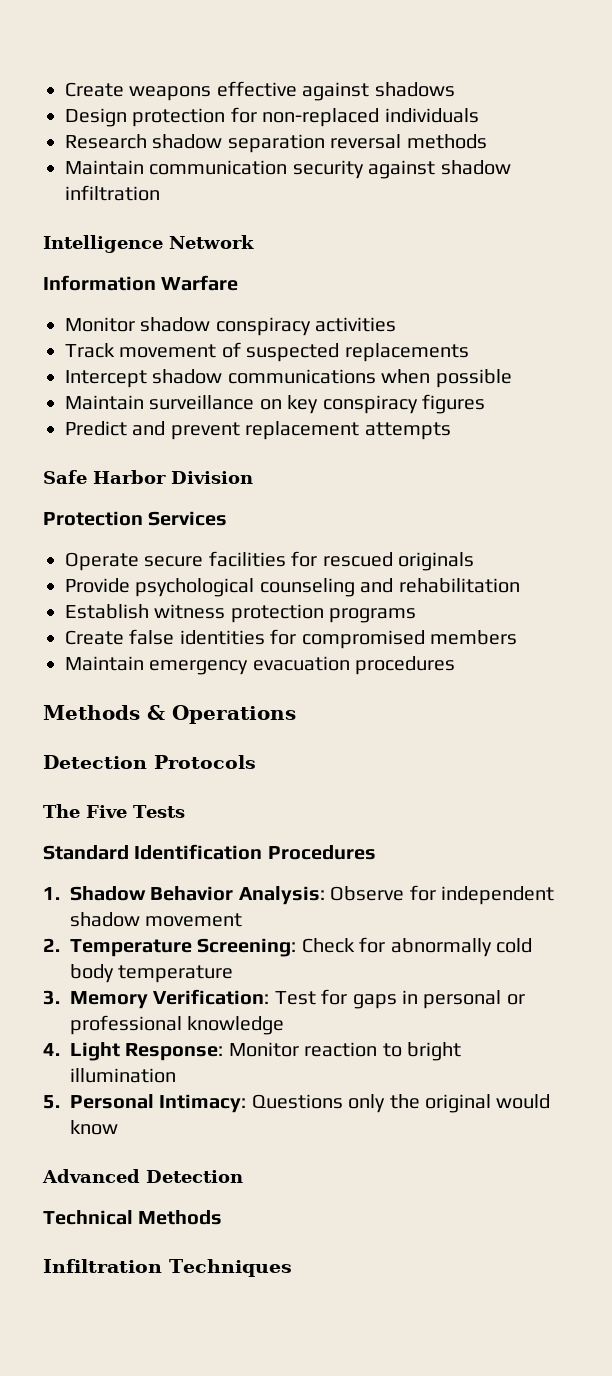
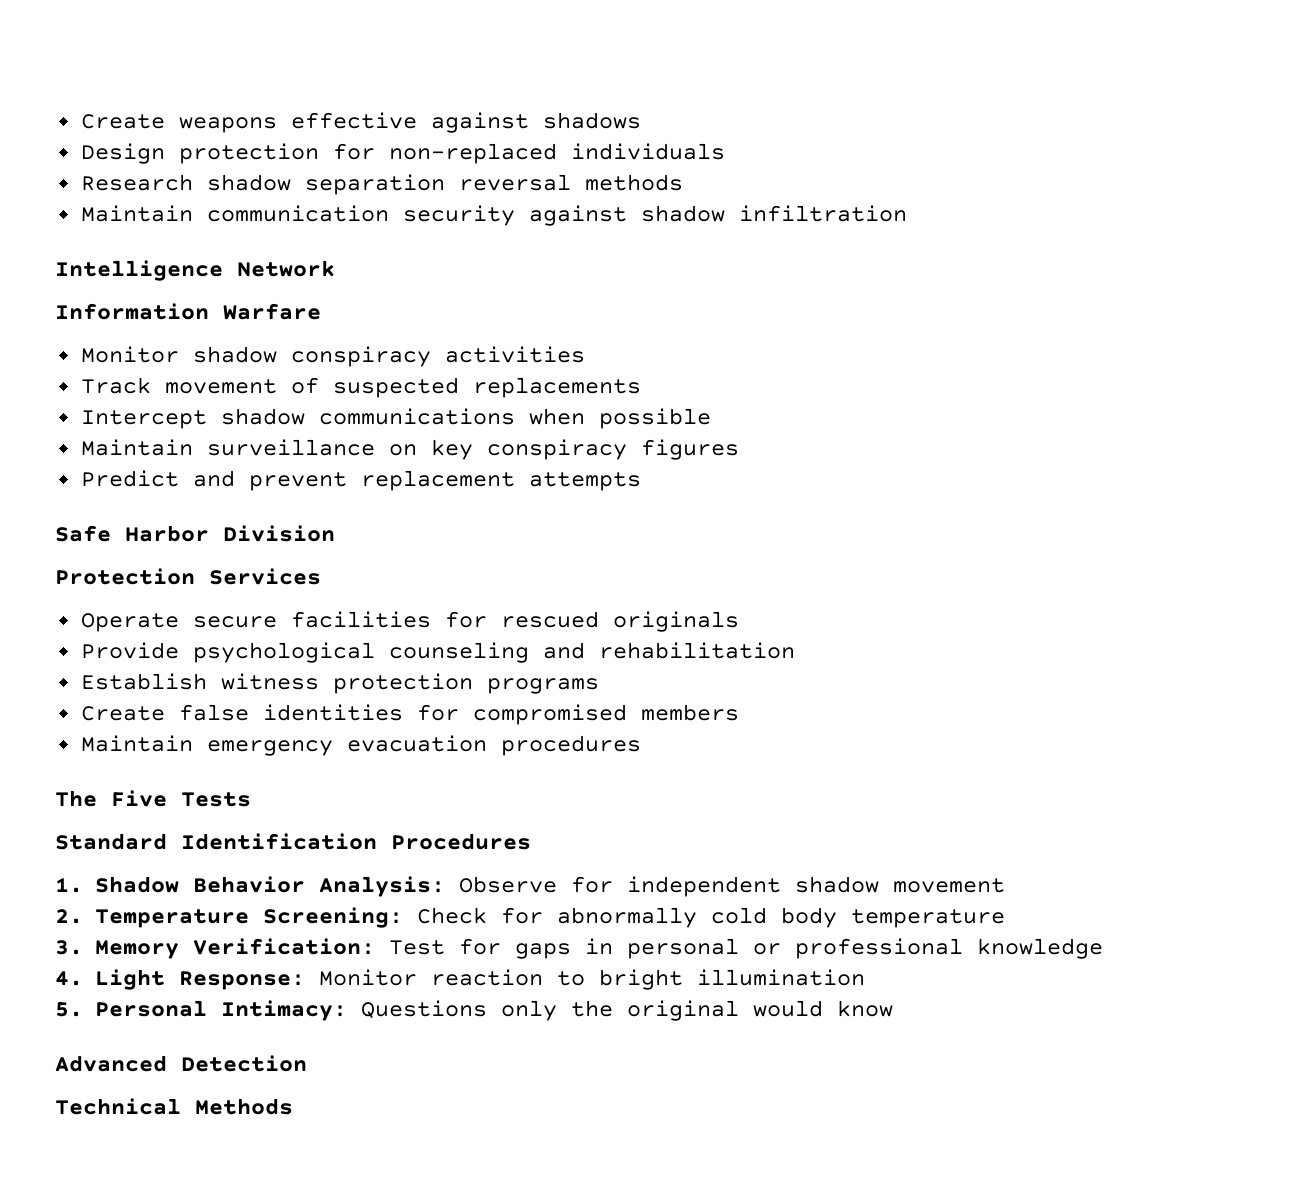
- Methods & Operations
- Detection Protocols
- Infiltration Techniques

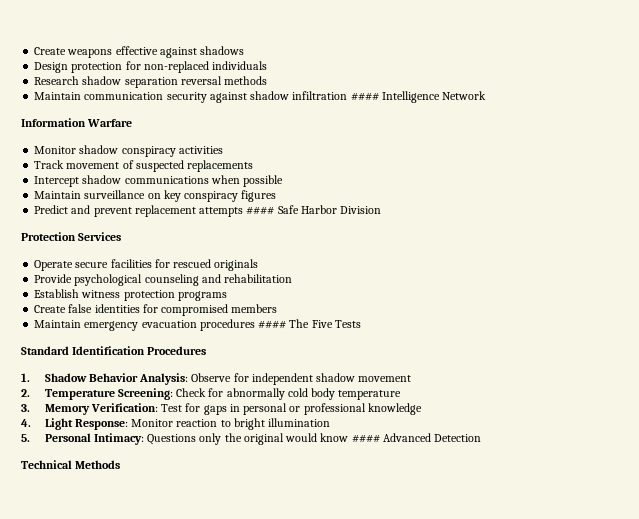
- Maintain communication security against shadow infiltration
- Intelligence Network
+ Maintain communication security against shadow infiltration #### Intelligence Network
- Predict and prevent replacement attempts
- Safe Harbor Division
+ Predict and prevent replacement attempts #### Safe Harbor Division
- Maintain emergency evacuation procedures
- The Five Tests
+ Maintain emergency evacuation procedures #### The Five Tests
- 5. Personal Intimacy: Questions only the original would know
- Advanced Detection
+ 5. Personal Intimacy: Questions only the original would know #### Advanced Detection

